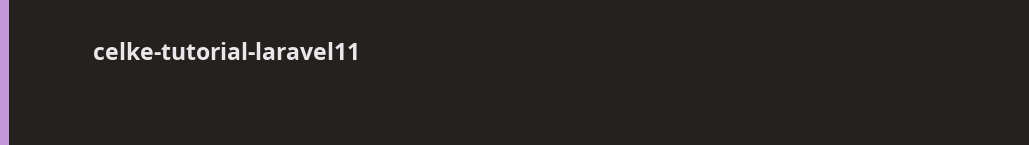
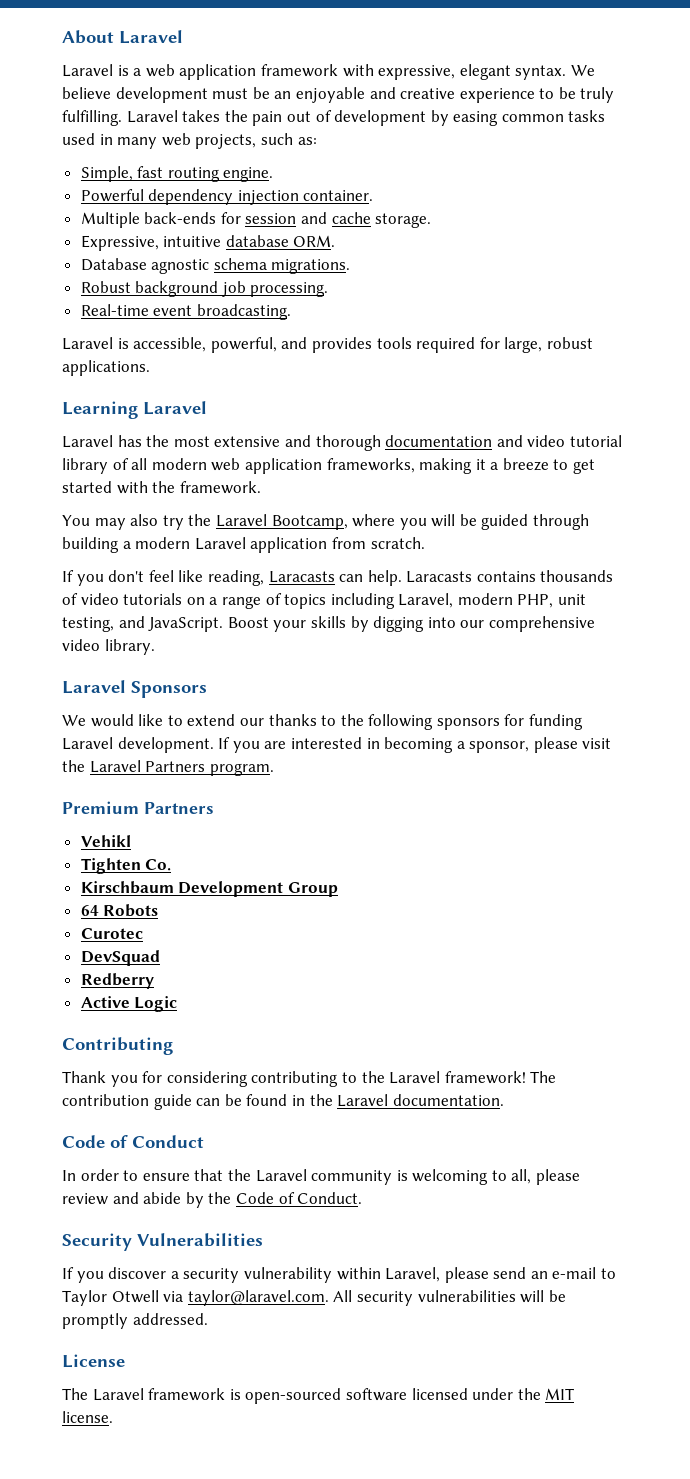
- celke-tutorial-laravel11
+ About Laravel
+ Laravel is a web application framework with expressive, elegant syntax. We believe development must be an enjoyable and creative experience to be truly fulfilling. Laravel takes the pain out of development by easing common tasks used in many web projects, such as:
+ Simple, fast routing engine.
+ Powerful dependency injection container.
+ Multiple back-ends for session and cache storage.
+ Expressive, intuitive database ORM.
+ Database agnostic schema migrations.
+ Robust background job processing.
+ Real-time event broadcasting.
+ Laravel is accessible, powerful, and provides tools required for large, robust applications.
+ Learning Laravel
+ Laravel has the most extensive and thorough documentation and video tutorial library of all modern web application frameworks, making it a breeze to get started with the framework.
+ You may also try the Laravel Bootcamp, where you will be guided through building a modern Laravel application from scratch.
+ If you don't feel like reading, Laracasts can help. Laracasts contains thousands of video tutorials on a range of topics including Laravel, modern PHP, unit testing, and JavaScript. Boost your skills by digging into our comprehensive video library.
+ Laravel Sponsors
+ We would like to extend our thanks to the following sponsors for funding Laravel development. If you are interested in becoming a sponsor, please visit the Laravel Partners program.
+ Premium Partners
+ Vehikl
+ Tighten Co.
+ Kirschbaum Development Group
+ 64 Robots
+ Curotec
+ DevSquad
+ Redberry
+ Active Logic
+ Contributing
+ Thank you for considering contributing to the Laravel framework! The contribution guide can be found in the Laravel documentation.
+ Code of Conduct
+ In order to ensure that the Laravel community is welcoming to all, please review and abide by the Code of Conduct.
+ Security Vulnerabilities
+ If you discover a security vulnerability within Laravel, please send an e-mail to Taylor Otwell via taylor@laravel.com. All security vulnerabilities will be promptly addressed.
+ License
+ The Laravel framework is open-sourced software licensed under the MIT license.

